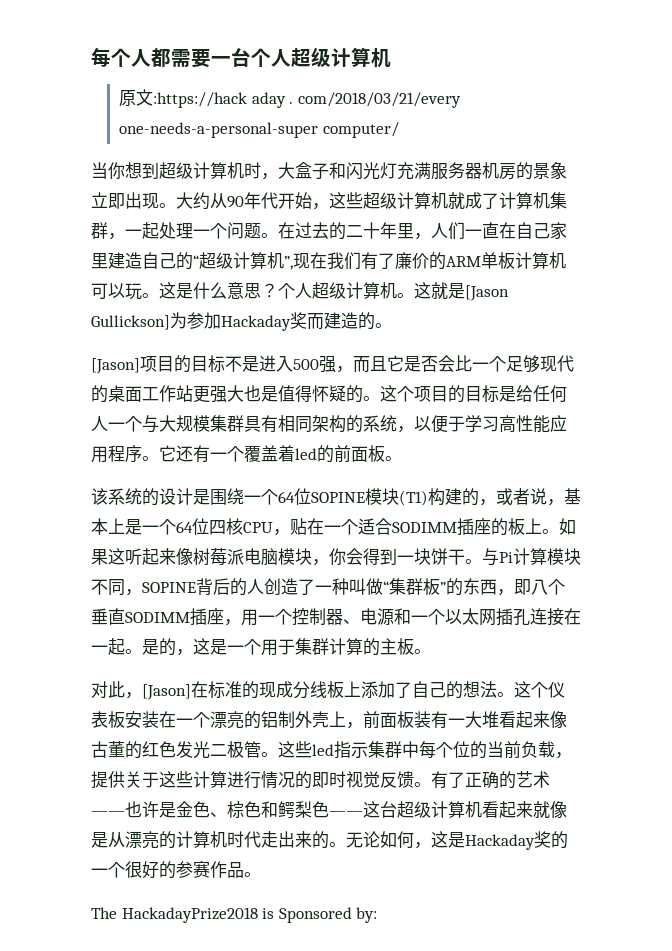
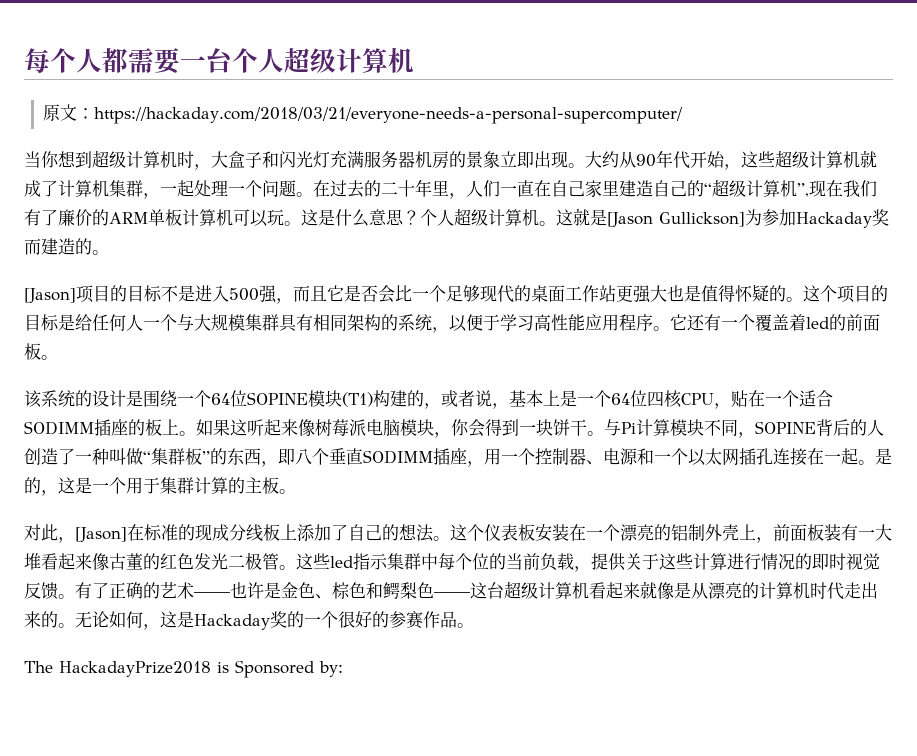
- 原文:https://hack aday . com/2018/03/21/every one-needs-a-personal-super computer/
+ 原文：https://hackaday.com/2018/03/21/everyone-needs-a-personal-supercomputer/

